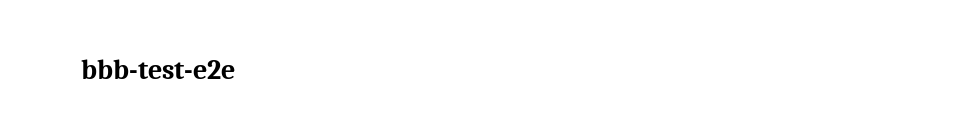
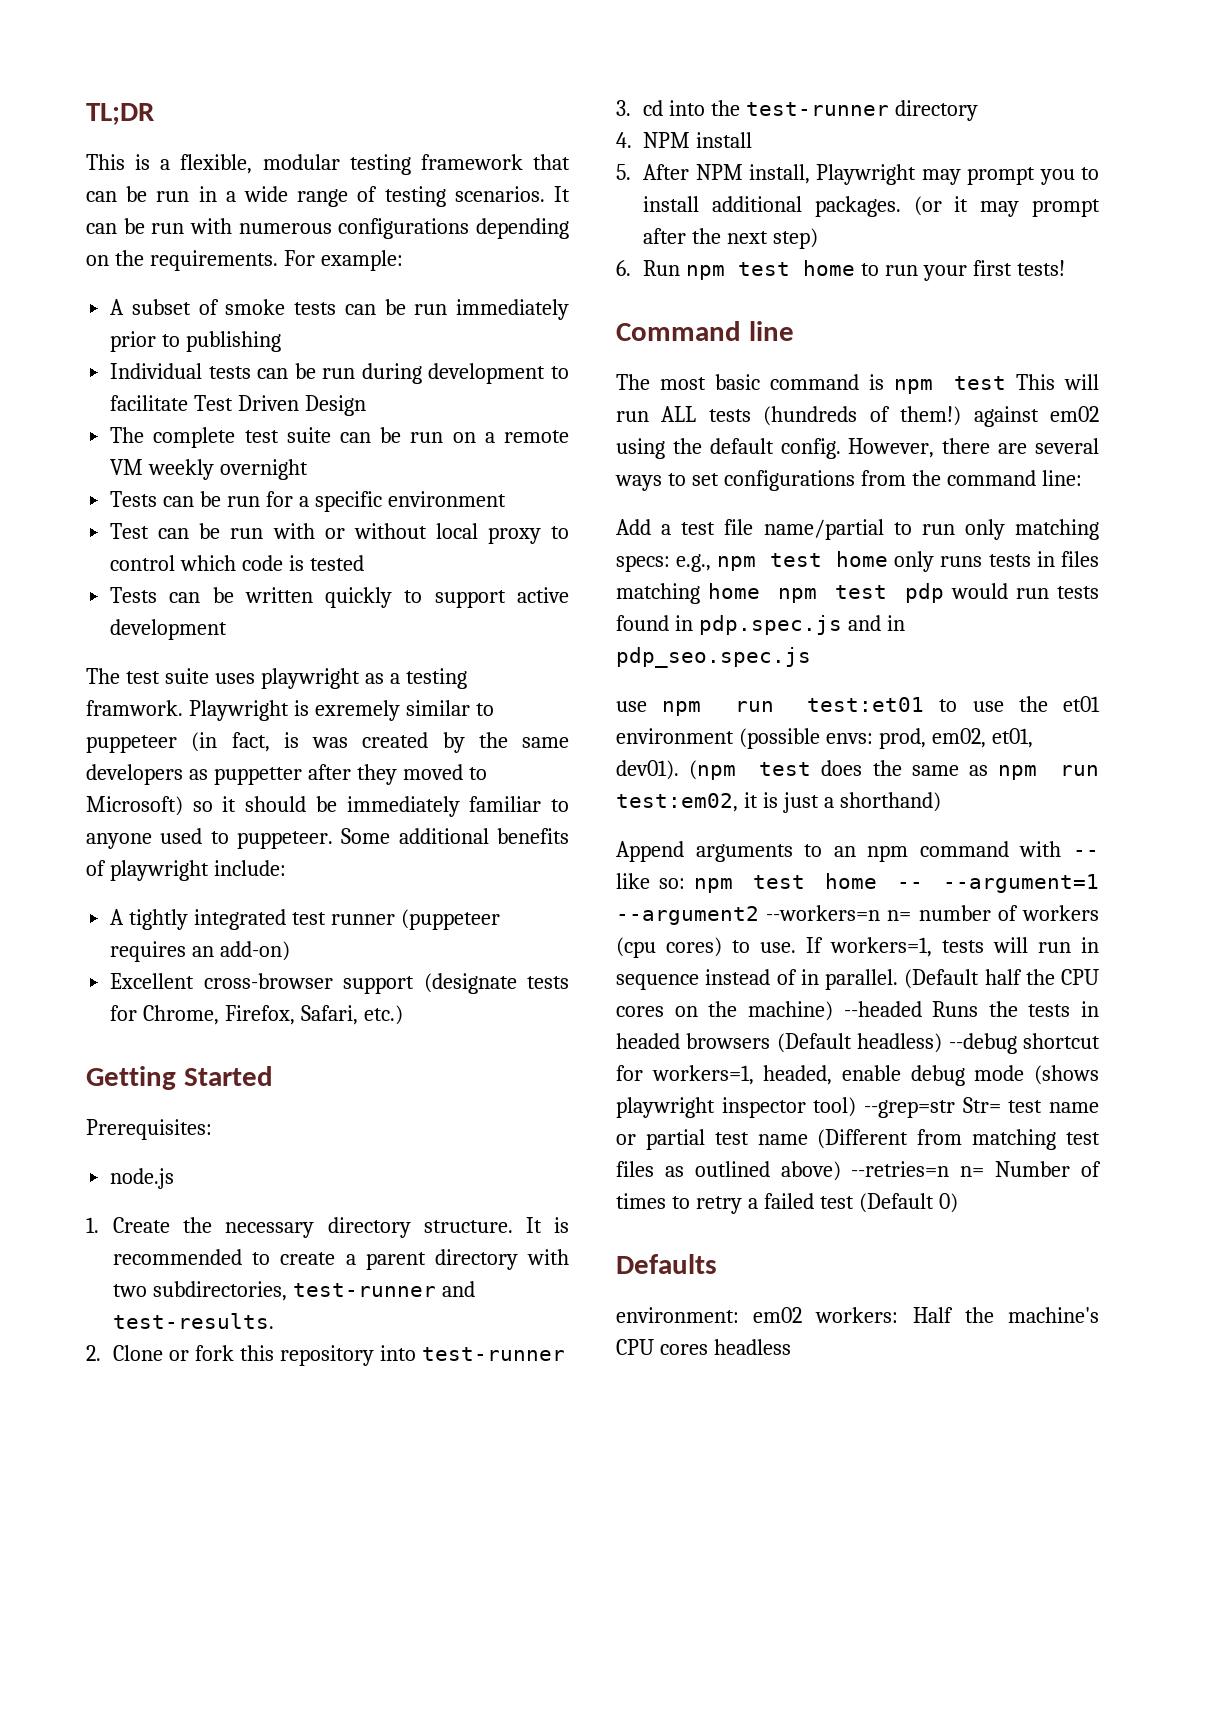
- bbb-test-e2e
+ TL;DR
+ This is a flexible, modular testing framework that can be run in a wide range of testing scenarios. It can be run with numerous configurations depending on the requirements. For example:
+ A subset of smoke tests can be run immediately prior to publishing
+ Individual tests can be run during development to facilitate Test Driven Design
+ The complete test suite can be run on a remote VM weekly overnight
+ Tests can be run for a specific environment
+ Test can be run with or without local proxy to control which code is tested
+ Tests can be written quickly to support active development
+ The test suite uses playwright as a testing framwork. Playwright is exremely similar to puppeteer (in fact, is was created by the same developers as puppetter after they moved to Microsoft) so it should be immediately familiar to anyone used to puppeteer. Some additional benefits of playwright include:
+ A tightly integrated test runner (puppeteer requires an add-on)
+ Excellent cross-browser support (designate tests for Chrome, Firefox, Safari, etc.)
+ Getting Started
+ Prerequisites:
+ node.js
+ 1. Create the necessary directory structure. It is recommended to create a parent directory with two subdirectories, test-runner and test-results.
+ 2. Clone or fork this repository into test-runner
+ 3. cd into the test-runner directory
+ 4. NPM install
+ 5. After NPM install, Playwright may prompt you to install additional packages. (or it may prompt after the next step)
+ 6. Run npm test home to run your first tests!
+ Command line
+ The most basic command is npm test This will run ALL tests (hundreds of them!) against em02 using the default config. However, there are several ways to set configurations from the command line:
+ Add a test file name/partial to run only matching specs: e.g., npm test home only runs tests in files matching home npm test pdp would run tests found in pdp.spec.js and in pdp_seo.spec.js
+ use npm run test:et01 to use the et01 environment (possible envs: prod, em02, et01, dev01). (npm test does the same as npm run test:em02, it is just a shorthand)
+ Append arguments to an npm command with -- like so: npm test home -- --argument=1 --argument2 --workers=n n= number of workers (cpu cores) to use. If workers=1, tests will run in sequence instead of in parallel. (Default half the CPU cores on the machine) --headed Runs the tests in headed browsers (Default headless) --debug shortcut for workers=1, headed, enable debug mode (shows playwright inspector tool) --grep=str Str= test name or partial test name (Different from matching test files as outlined above) --retries=n n= Number of times to retry a failed test (Default 0)
+ Defaults
+ environment: em02 workers: Half the machine's CPU cores headless

